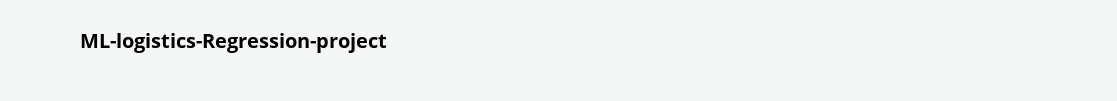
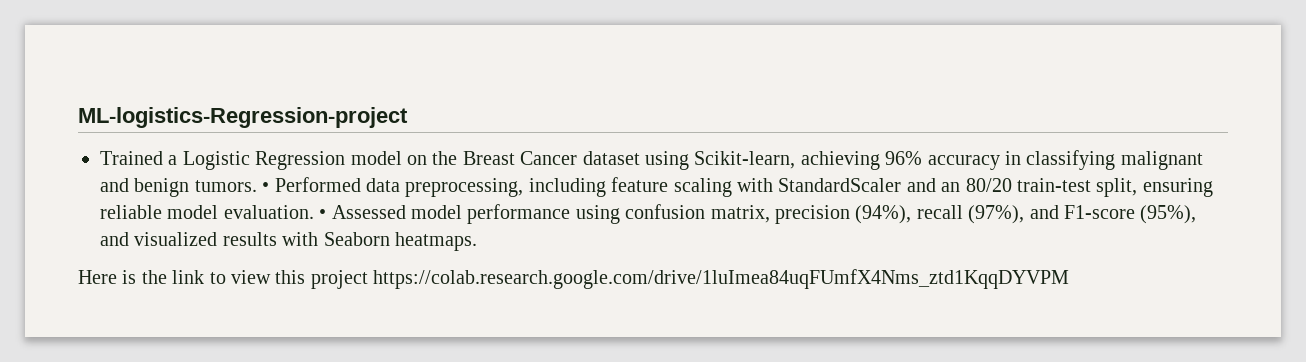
+ Trained a Logistic Regression model on the Breast Cancer dataset using Scikit-learn, achieving 96% accuracy in classifying malignant and benign tumors. • Performed data preprocessing, including feature scaling with StandardScaler and an 80/20 train-test split, ensuring reliable model evaluation. • Assessed model performance using confusion matrix, precision (94%), recall (97%), and F1-score (95%), and visualized results with Seaborn heatmaps.
+ Here is the link to view this project https://colab.research.google.com/drive/1luImea84uqFUmfX4Nms_ztd1KqqDYVPM

